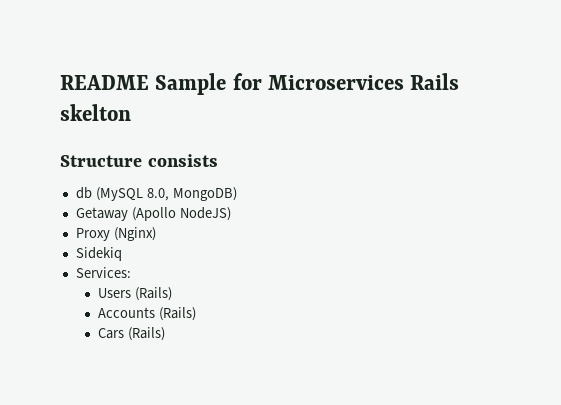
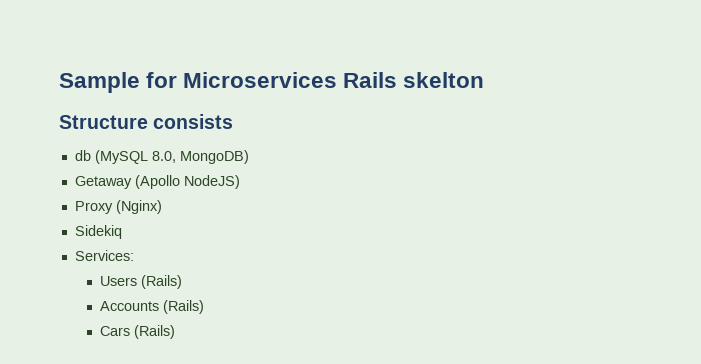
- README Sample for Microservices Rails skelton
+ Sample for Microservices Rails skelton

